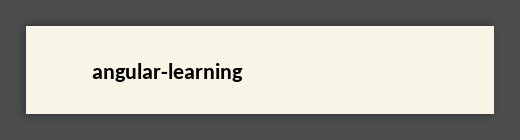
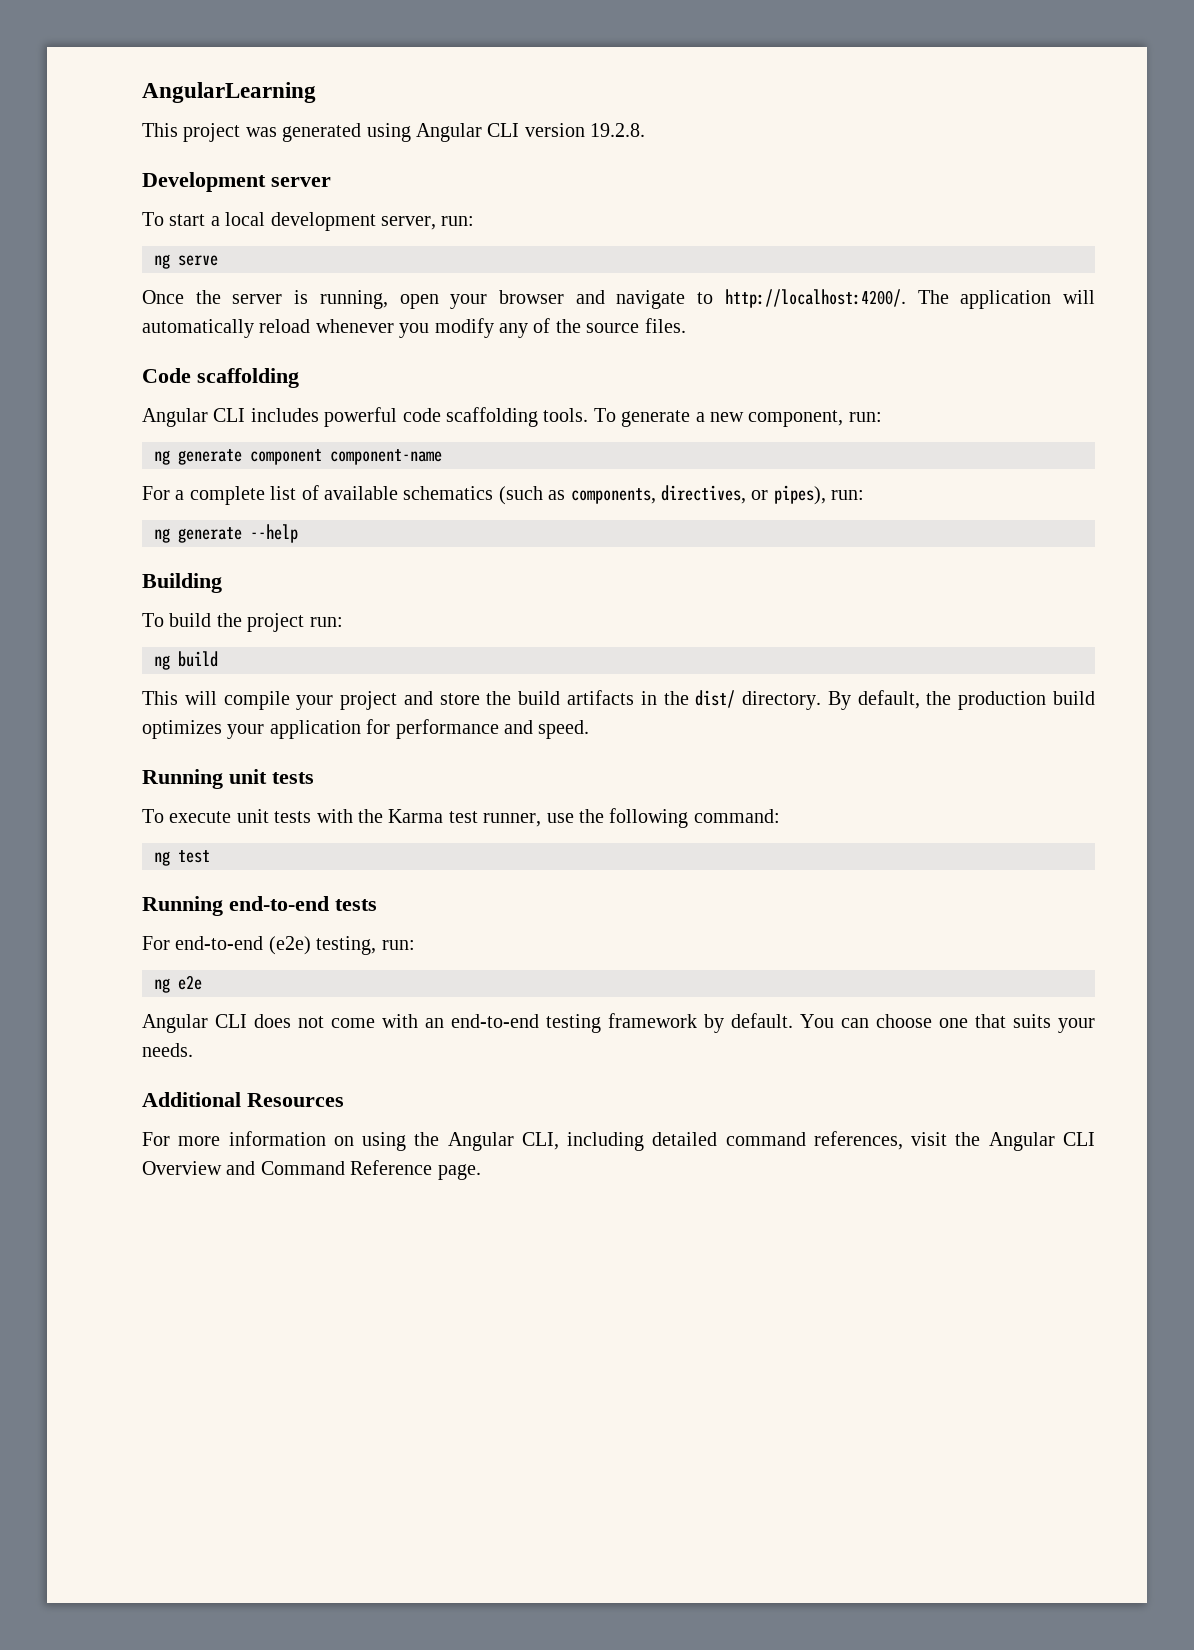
- angular-learning
+ AngularLearning
+ This project was generated using Angular CLI version 19.2.8.
+ Development server
+ To start a local development server, run:
+ ng serve
+ Once the server is running, open your browser and navigate to http://localhost:4200/. The application will automatically reload whenever you modify any of the source files.
+ Code scaffolding
+ Angular CLI includes powerful code scaffolding tools. To generate a new component, run:
+ ng generate component component-name
+ For a complete list of available schematics (such as components, directives, or pipes), run:
+ ng generate --help
+ Building
+ To build the project run:
+ ng build
+ This will compile your project and store the build artifacts in the dist/ directory. By default, the production build optimizes your application for performance and speed.
+ Running unit tests
+ To execute unit tests with the Karma test runner, use the following command:
+ ng test
+ Running end-to-end tests
+ For end-to-end (e2e) testing, run:
+ ng e2e
+ Angular CLI does not come with an end-to-end testing framework by default. You can choose one that suits your needs.
+ Additional Resources
+ For more information on using the Angular CLI, including detailed command references, visit the Angular CLI Overview and Command Reference page.

